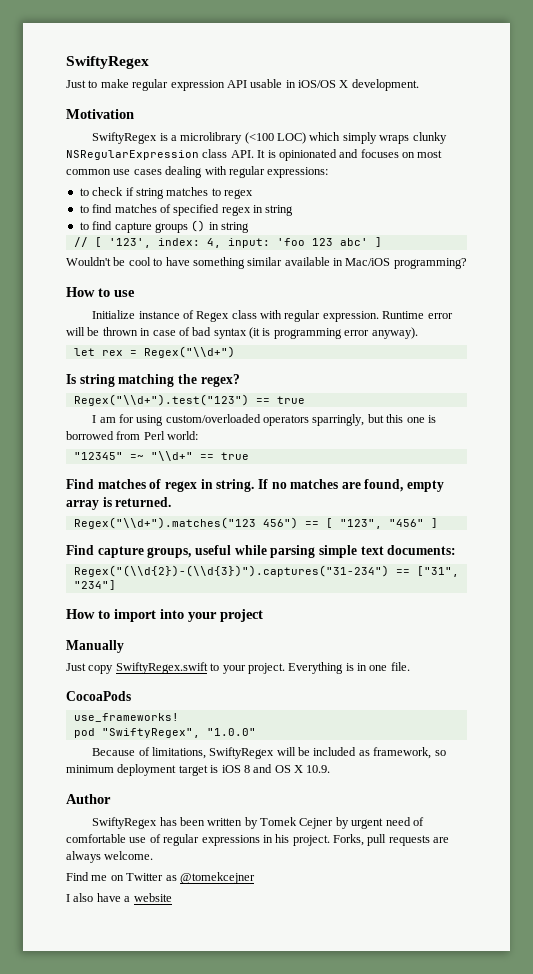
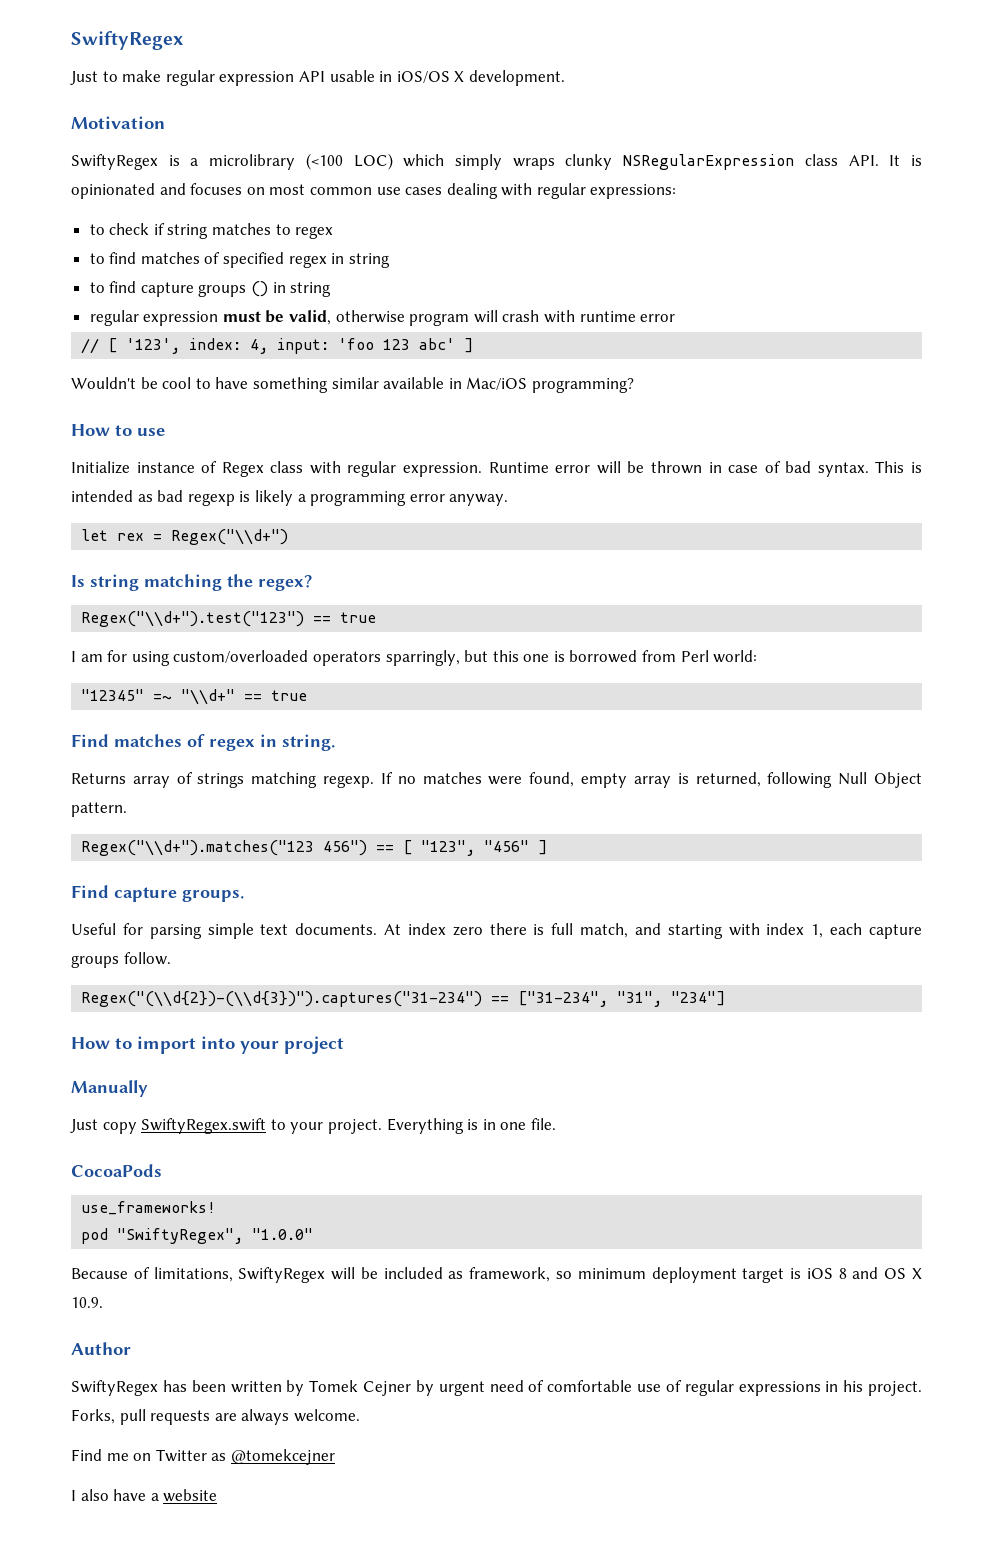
+ regular expression must be valid, otherwise program will crash with runtime error
- Runtime error will be thrown in case of bad syntax (it is programming error anyway).
+ Runtime error will be thrown in case of bad syntax. This is intended as bad regexp is likely a programming error anyway.
- Find matches of regex in string. If no matches are found, empty array is returned.
+ Find matches of regex in string.
+ Returns array of strings matching regexp. If no matches were found, empty array is returned, following Null Object pattern.
- Find capture groups, useful while parsing simple text documents:
+ Find capture groups.
+ Useful for parsing simple text documents. At index zero there is full match, and starting with index 1, each capture groups follow.
- Regex("(\\d{2})-(\\d{3})").captures("31-234") == ["31", "234"]
+ Regex("(\\d{2})-(\\d{3})").captures("31-234") == ["31-234", "31", "234"]

